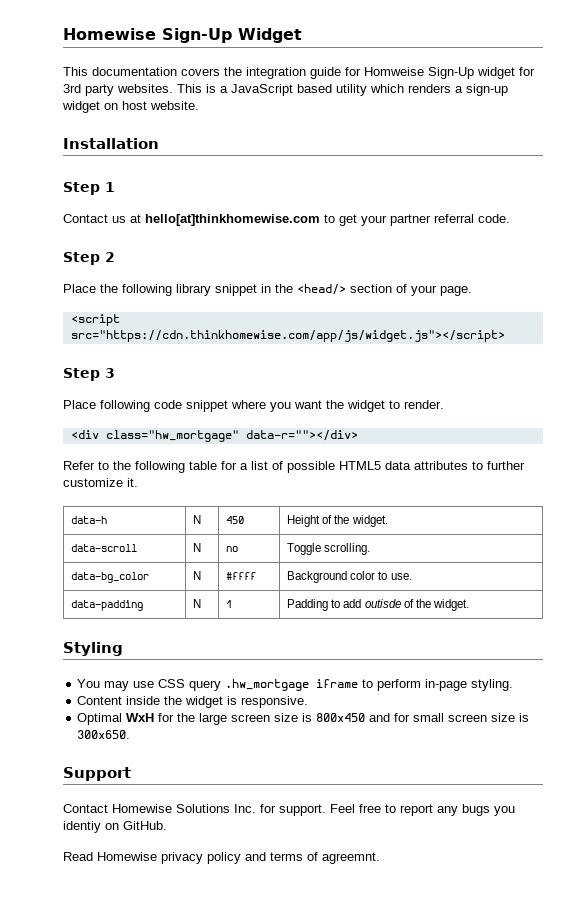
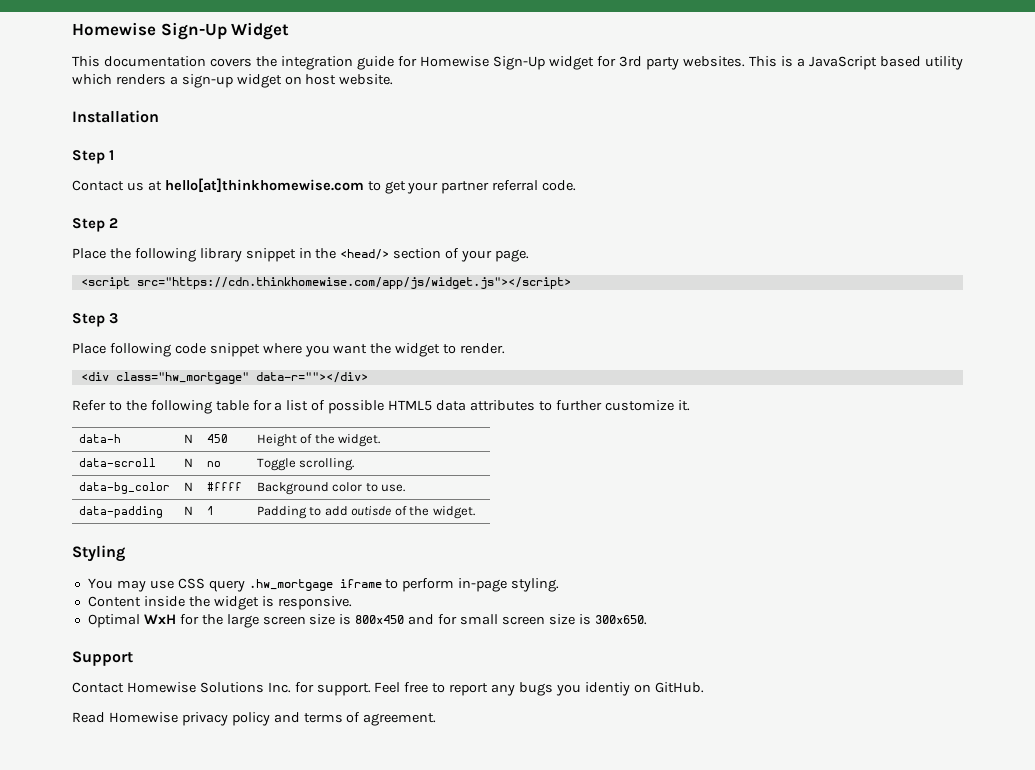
- This documentation covers the integration guide for Homweise Sign-Up widget for 3rd party websites.
+ This documentation covers the integration guide for Homewise Sign-Up widget for 3rd party websites.
- Read Homewise privacy policy and terms of agreemnt.
+ Read Homewise privacy policy and terms of agreement.

